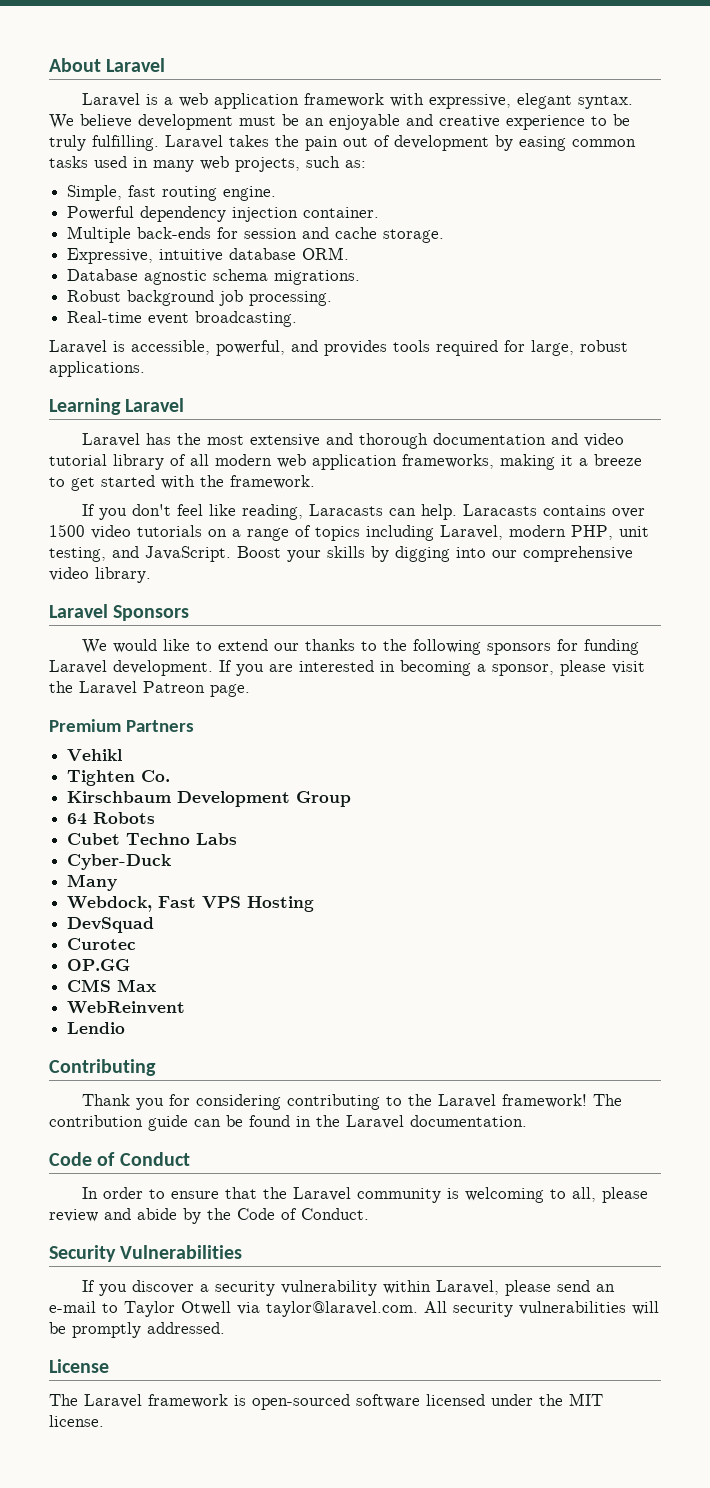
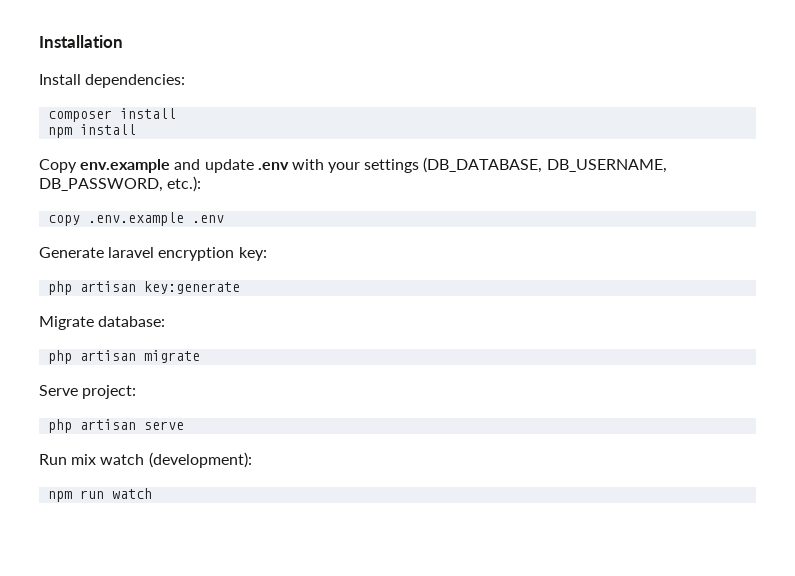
- About Laravel
- Laravel is a web application framework with expressive, elegant syntax. We believe development must be an enjoyable and creative experience to be truly fulfilling. Laravel takes the pain out of development by easing common tasks used in many web projects, such as:
- Simple, fast routing engine.
- Powerful dependency injection container.
- Multiple back-ends for session and cache storage.
- Expressive, intuitive database ORM.
- Database agnostic schema migrations.
- Robust background job processing.
- Real-time event broadcasting.
- Laravel is accessible, powerful, and provides tools required for large, robust applications.
- Learning Laravel
- Laravel has the most extensive and thorough documentation and video tutorial library of all modern web application frameworks, making it a breeze to get started with the framework.
- If you don't feel like reading, Laracasts can help. Laracasts contains over 1500 video tutorials on a range of topics including Laravel, modern PHP, unit testing, and JavaScript. Boost your skills by digging into our comprehensive video library.
- Laravel Sponsors
- We would like to extend our thanks to the following sponsors for funding Laravel development. If you are interested in becoming a sponsor, please visit the Laravel Patreon page.
- Premium Partners
- Vehikl
- Tighten Co.
- Kirschbaum Development Group
- 64 Robots
- Cubet Techno Labs
- Cyber-Duck
- Many
- Webdock, Fast VPS Hosting
- DevSquad
- Curotec
- OP.GG
- CMS Max
- WebReinvent
- Lendio
- Contributing
- Thank you for considering contributing to the Laravel framework! The contribution guide can be found in the Laravel documentation.
- Code of Conduct
- In order to ensure that the Laravel community is welcoming to all, please review and abide by the Code of Conduct.
- Security Vulnerabilities
- If you discover a security vulnerability within Laravel, please send an e-mail to Taylor Otwell via taylor@laravel.com. All security vulnerabilities will be promptly addressed.
- License
- The Laravel framework is open-sourced software licensed under the MIT license.
+ Installation
+ Install dependencies:
+ composer install
+ npm install
+ Copy env.example and update .env with your settings (DB_DATABASE, DB_USERNAME, DB_PASSWORD, etc.):
+ copy .env.example .env
+ Generate laravel encryption key:
+ php artisan key:generate
+ Migrate database:
+ php artisan migrate
+ Serve project:
+ php artisan serve
+ Run mix watch (development):
+ npm run watch

